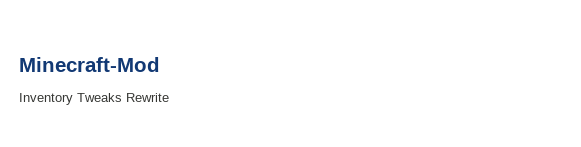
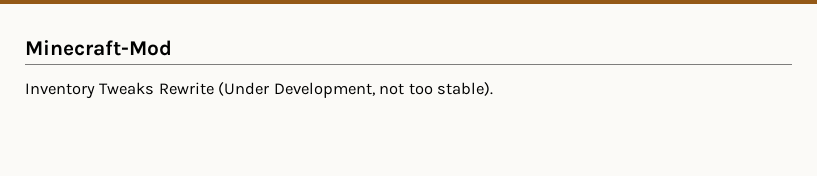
- Inventory Tweaks Rewrite
+ Inventory Tweaks Rewrite (Under Development, not too stable).

